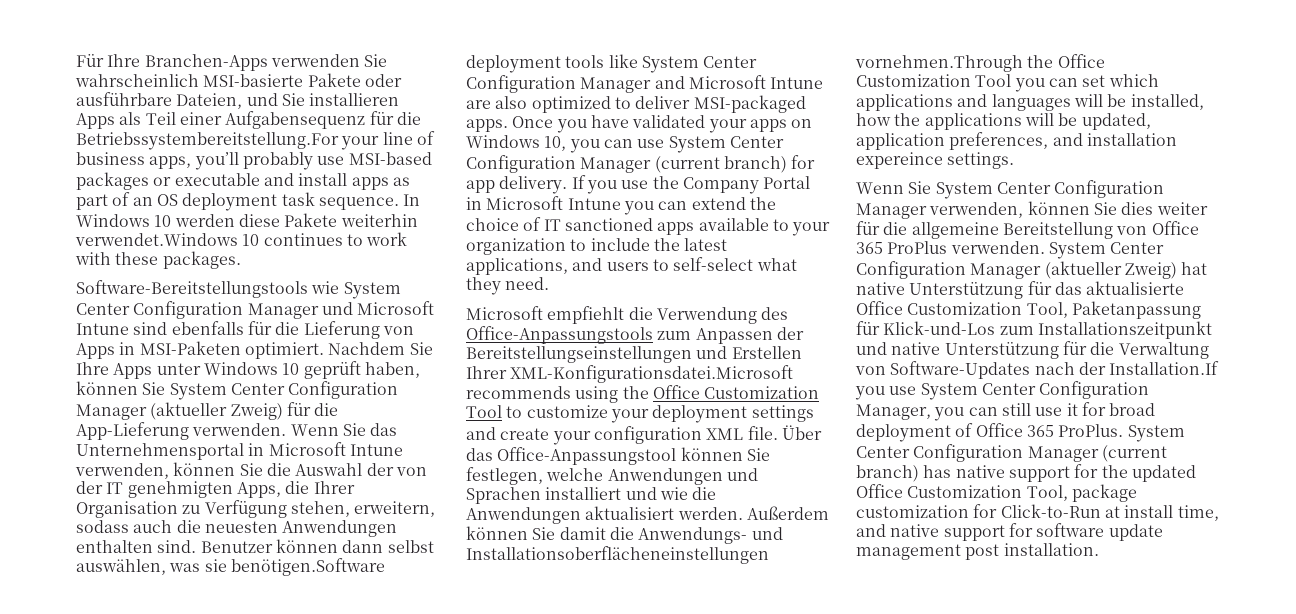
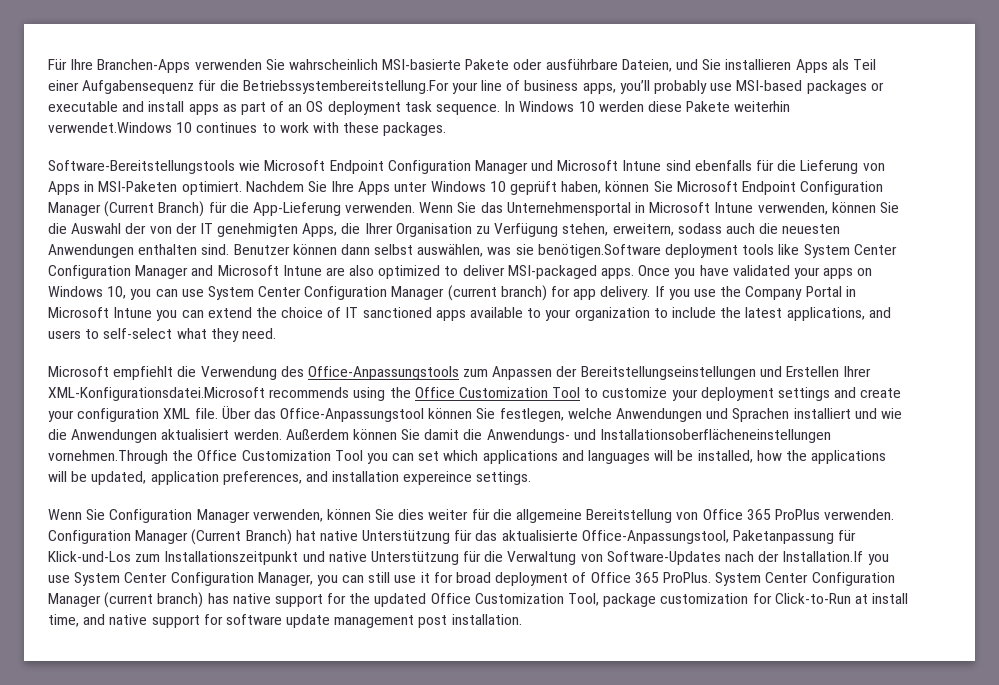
- Software-Bereitstellungstools wie System Center Configuration Manager und Microsoft Intune sind ebenfalls für die Lieferung von Apps in MSI-Paketen optimiert.
+ Software-Bereitstellungstools wie Microsoft Endpoint Configuration Manager und Microsoft Intune sind ebenfalls für die Lieferung von Apps in MSI-Paketen optimiert.
- Nachdem Sie Ihre Apps unter Windows 10 geprüft haben, können Sie System Center Configuration Manager (aktueller Zweig) für die App-Lieferung verwenden.
+ Nachdem Sie Ihre Apps unter Windows 10 geprüft haben, können Sie Microsoft Endpoint Configuration Manager (Current Branch) für die App-Lieferung verwenden.
- Wenn Sie System Center Configuration Manager verwenden, können Sie dies weiter für die allgemeine Bereitstellung von Office 365 ProPlus verwenden.
+ Wenn Sie Configuration Manager verwenden, können Sie dies weiter für die allgemeine Bereitstellung von Office 365 ProPlus verwenden.
- System Center Configuration Manager (aktueller Zweig) hat native Unterstützung für das aktualisierte Office Customization Tool, Paketanpassung für Klick-und-Los zum Installationszeitpunkt und native Unterstützung für die Verwaltung von Software-Updates nach der Installation.If you use System Center Configuration Manager, you can still use it for broad deployment of Office 365 ProPlus.
+ Configuration Manager (Current Branch) hat native Unterstützung für das aktualisierte Office-Anpassungstool, Paketanpassung für Klick-und-Los zum Installationszeitpunkt und native Unterstützung für die Verwaltung von Software-Updates nach der Installation.If you use System Center Configuration Manager, you can still use it for broad deployment of Office 365 ProPlus.

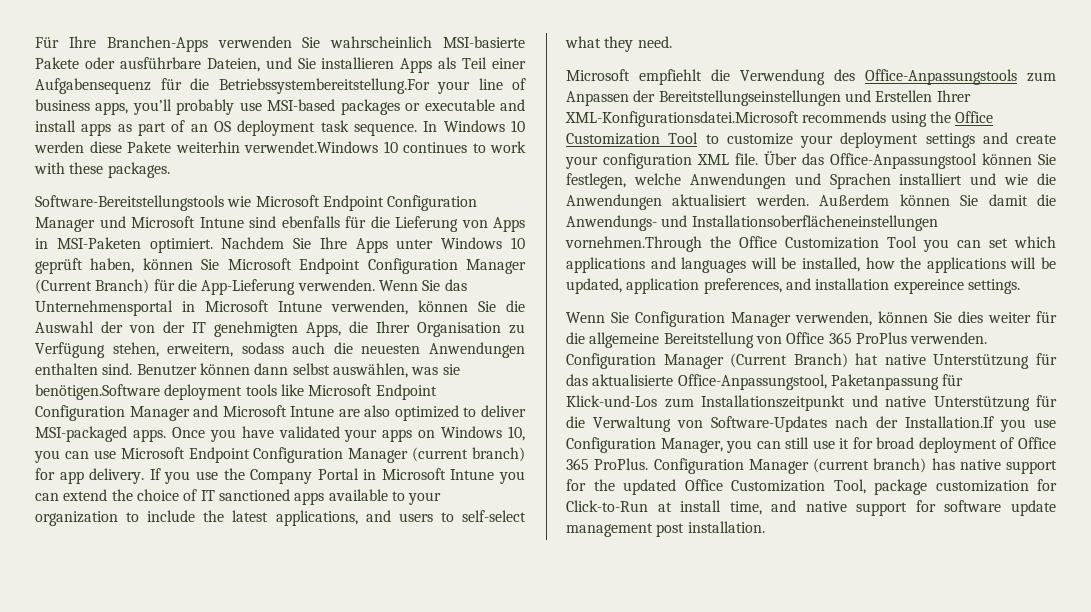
- Benutzer können dann selbst auswählen, was sie benötigen.Software deployment tools like System Center Configuration Manager and Microsoft Intune are also optimized to deliver MSI-packaged apps.
+ Benutzer können dann selbst auswählen, was sie benötigen.Software deployment tools like Microsoft Endpoint Configuration Manager and Microsoft Intune are also optimized to deliver MSI-packaged apps.
- Once you have validated your apps on Windows 10, you can use System Center Configuration Manager (current branch) for app delivery.
+ Once you have validated your apps on Windows 10, you can use Microsoft Endpoint Configuration Manager (current branch) for app delivery.
- Configuration Manager (Current Branch) hat native Unterstützung für das aktualisierte Office-Anpassungstool, Paketanpassung für Klick-und-Los zum Installationszeitpunkt und native Unterstützung für die Verwaltung von Software-Updates nach der Installation.If you use System Center Configuration Manager, you can still use it for broad deployment of Office 365 ProPlus.
+ Configuration Manager (Current Branch) hat native Unterstützung für das aktualisierte Office-Anpassungstool, Paketanpassung für Klick-und-Los zum Installationszeitpunkt und native Unterstützung für die Verwaltung von Software-Updates nach der Installation.If you use Configuration Manager, you can still use it for broad deployment of Office 365 ProPlus.
- System Center Configuration Manager (current branch) has native support for the updated Office Customization Tool, package customization for Click-to-Run at install time, and native support for software update management post installation.
+ Configuration Manager (current branch) has native support for the updated Office Customization Tool, package customization for Click-to-Run at install time, and native support for software update management post installation.

